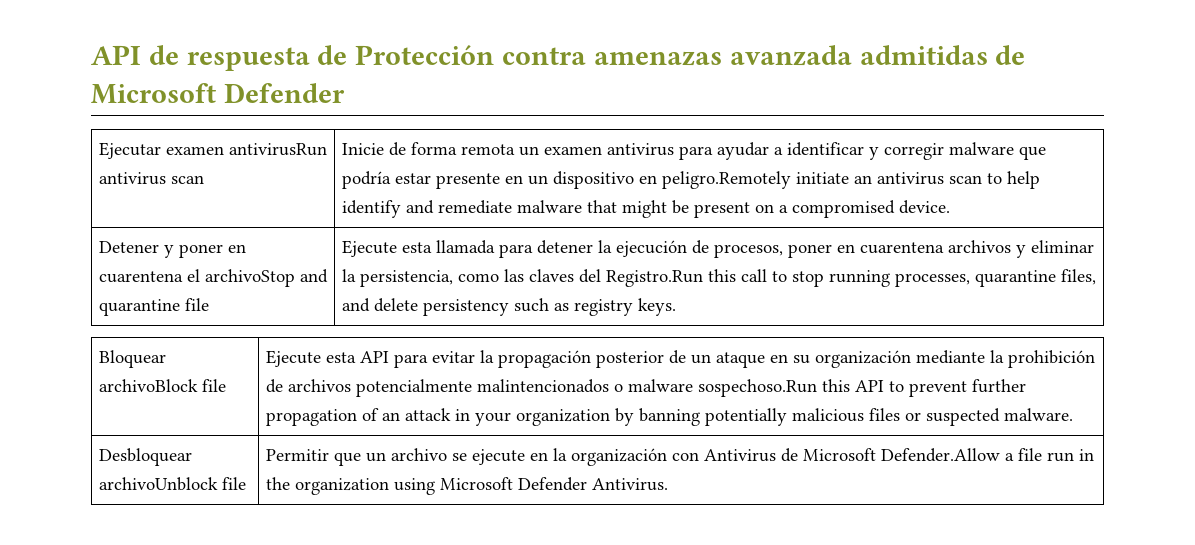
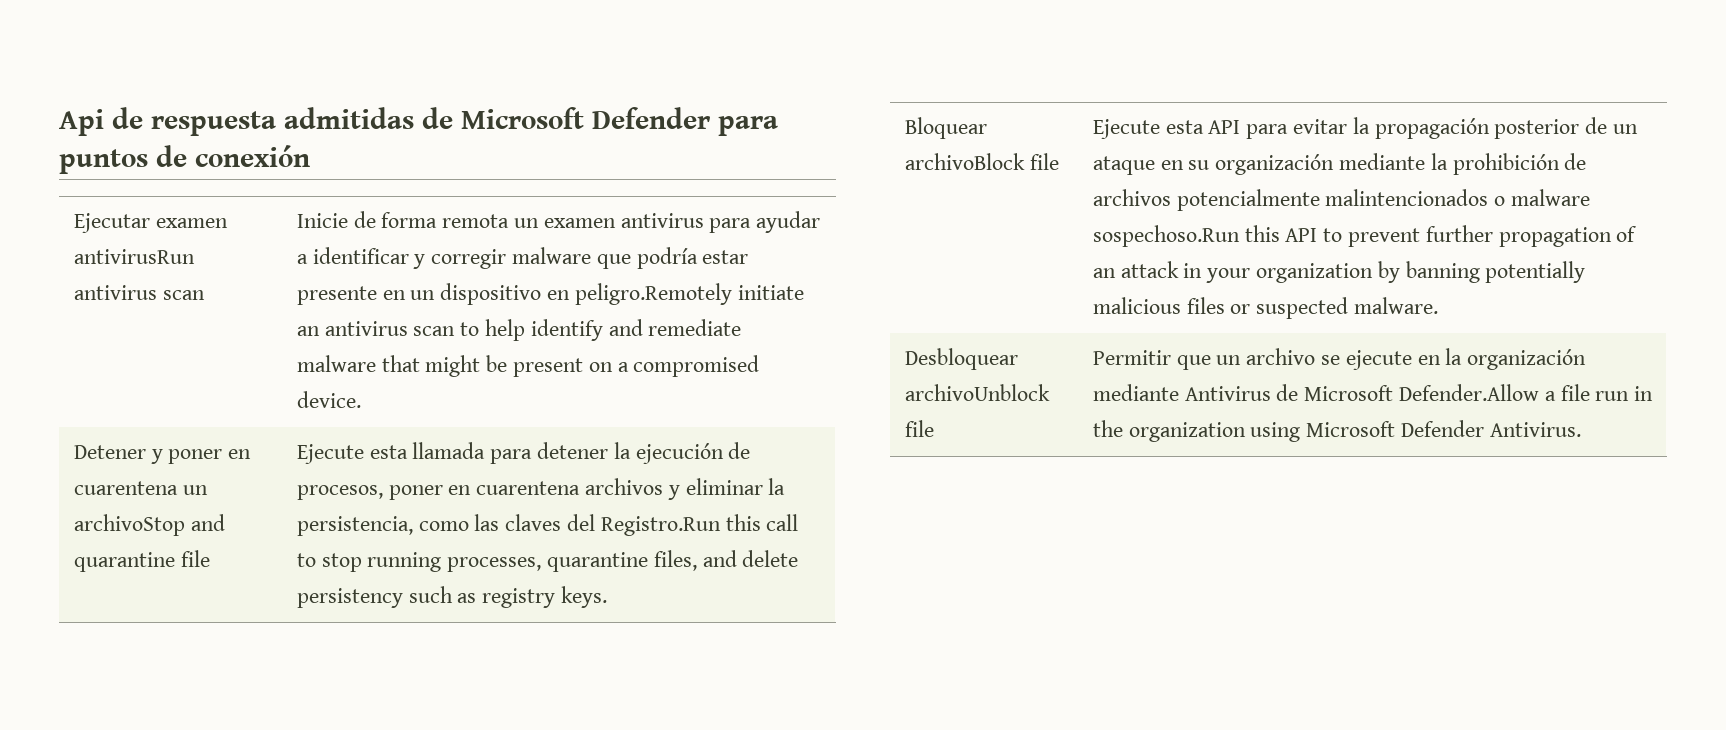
- API de respuesta de Protección contra amenazas avanzada admitidas de Microsoft Defender
+ Api de respuesta admitidas de Microsoft Defender para puntos de conexión
- Detener y poner en cuarentena el archivoStop and quarantine file
+ Detener y poner en cuarentena un archivoStop and quarantine file
- Desbloquear archivoUnblock file | Permitir que un archivo se ejecute en la organización con Antivirus de Microsoft Defender.Allow a file run in the organization using Microsoft Defender Antivirus.
+ Desbloquear archivoUnblock file | Permitir que un archivo se ejecute en la organización mediante Antivirus de Microsoft Defender.Allow a file run in the organization using Microsoft Defender Antivirus.

